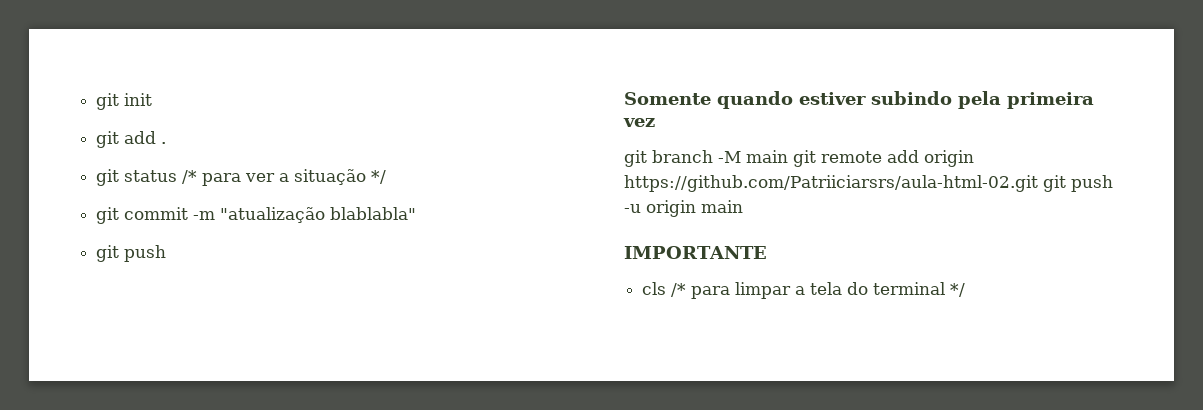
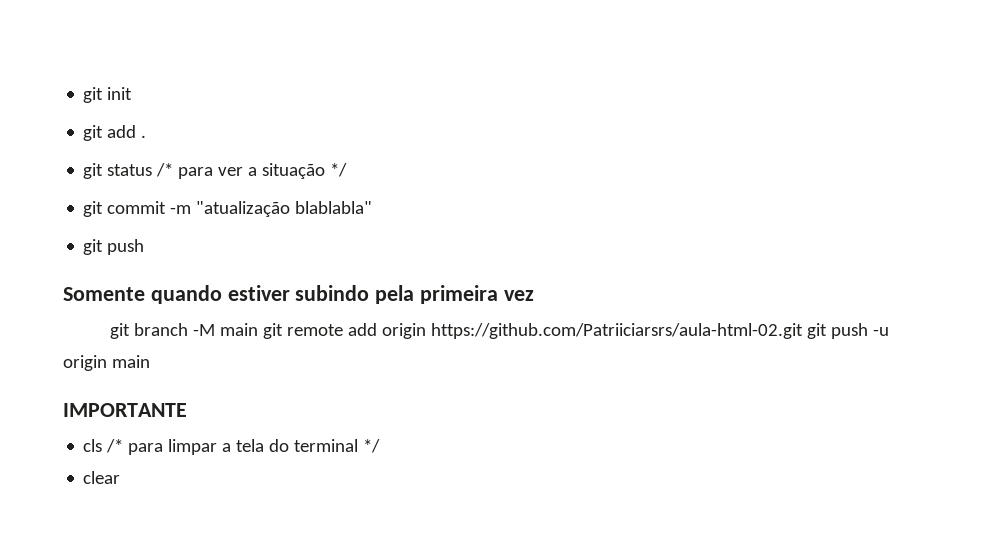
+ clear

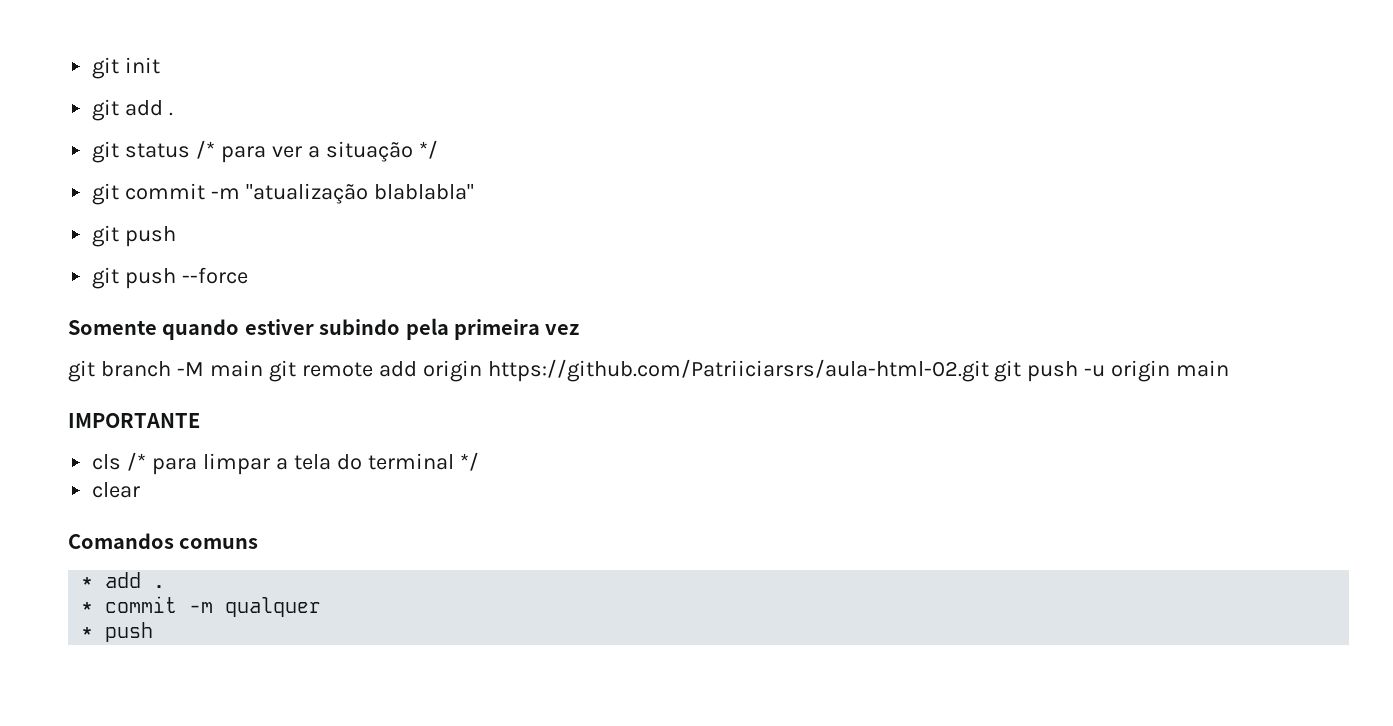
+ git push --force
+ Comandos comuns
+ * add .
+ * commit -m qualquer
+ * push

